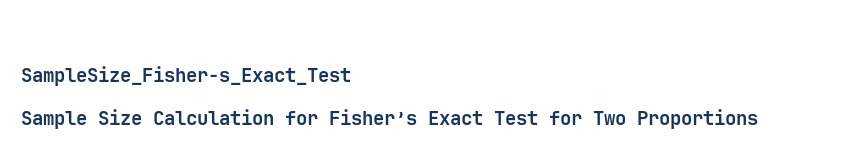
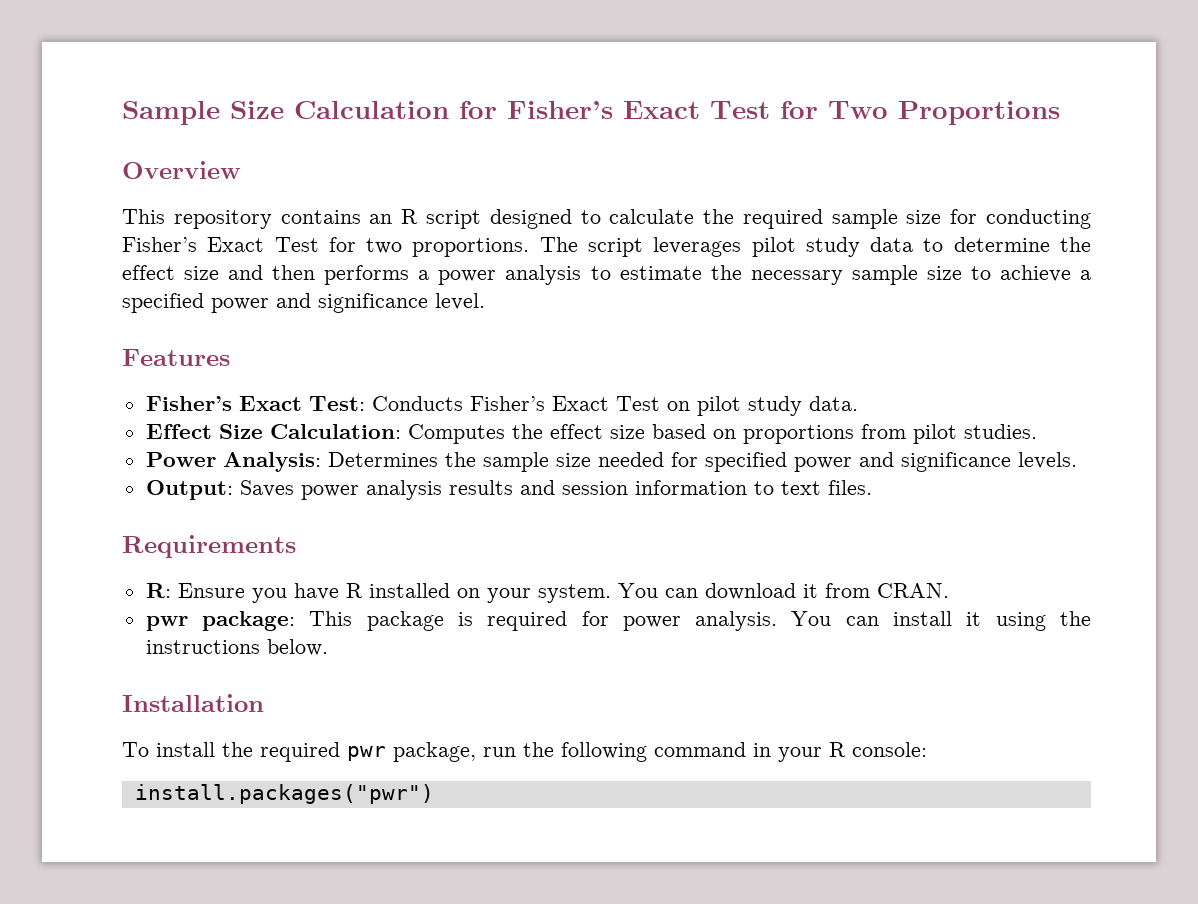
- SampleSize_Fisher-s_Exact_Test
+ Overview
+ This repository contains an R script designed to calculate the required sample size for conducting Fisher’s Exact Test for two proportions. The script leverages pilot study data to determine the effect size and then performs a power analysis to estimate the necessary sample size to achieve a specified power and significance level.
+ Features
+ Fisher’s Exact Test: Conducts Fisher’s Exact Test on pilot study data.
+ Effect Size Calculation: Computes the effect size based on proportions from pilot studies.
+ Power Analysis: Determines the sample size needed for specified power and significance levels.
+ Output: Saves power analysis results and session information to text files.
+ Requirements
+ R: Ensure you have R installed on your system. You can download it from CRAN.
+ pwr package: This package is required for power analysis. You can install it using the instructions below.
+ Installation
+ To install the required pwr package, run the following command in your R console:
+ install.packages("pwr")

